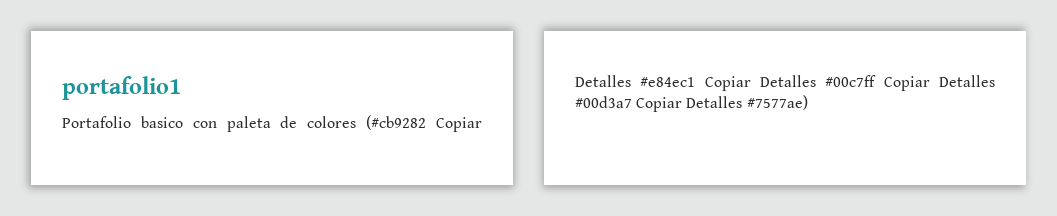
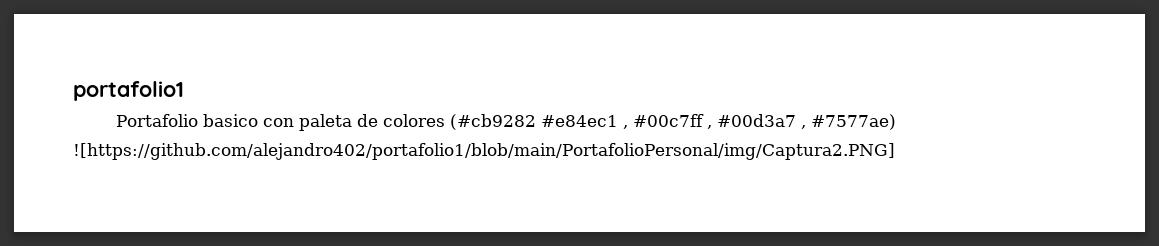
- Portafolio basico con paleta de colores (#cb9282 Copiar Detalles #e84ec1 Copiar Detalles #00c7ff Copiar Detalles #00d3a7 Copiar Detalles #7577ae)
+ Portafolio basico con paleta de colores (#cb9282 #e84ec1 , #00c7ff , #00d3a7 , #7577ae)
+ ![https://github.com/alejandro402/portafolio1/blob/main/PortafolioPersonal/img/Captura2.PNG]

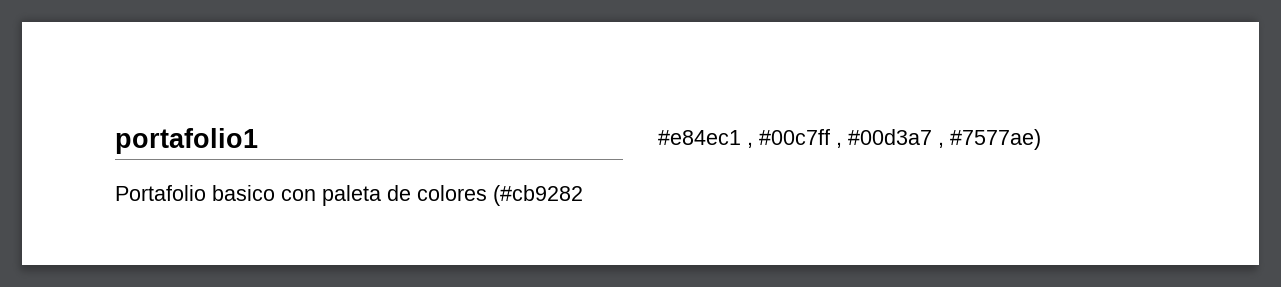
- ![https://github.com/alejandro402/portafolio1/blob/main/PortafolioPersonal/img/Captura2.PNG]

